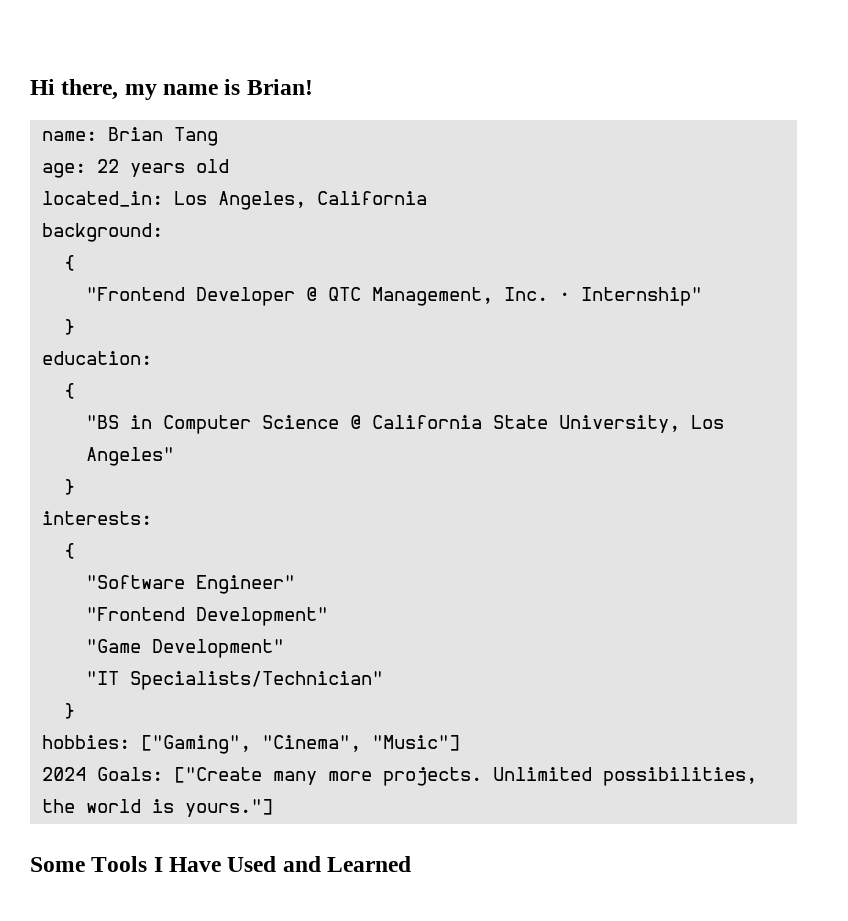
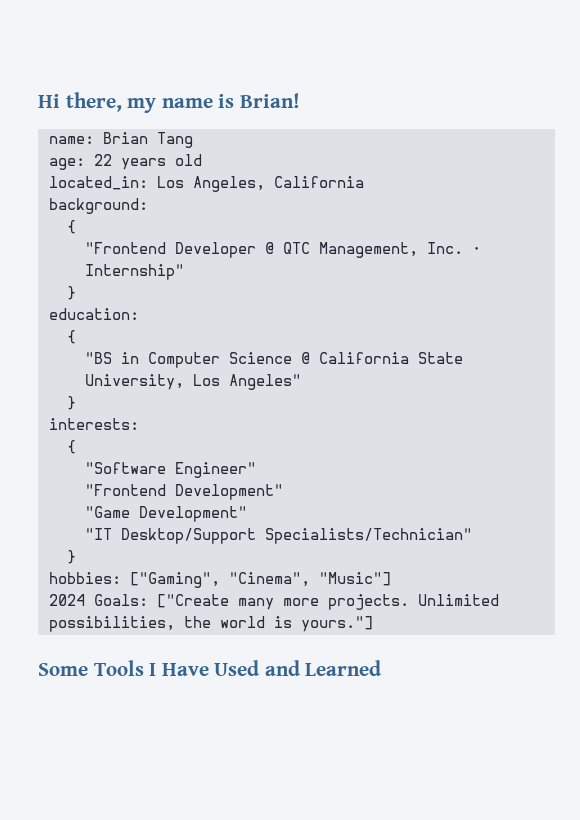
- "IT Specialists/Technician"
+ "IT Desktop/Support Specialists/Technician"

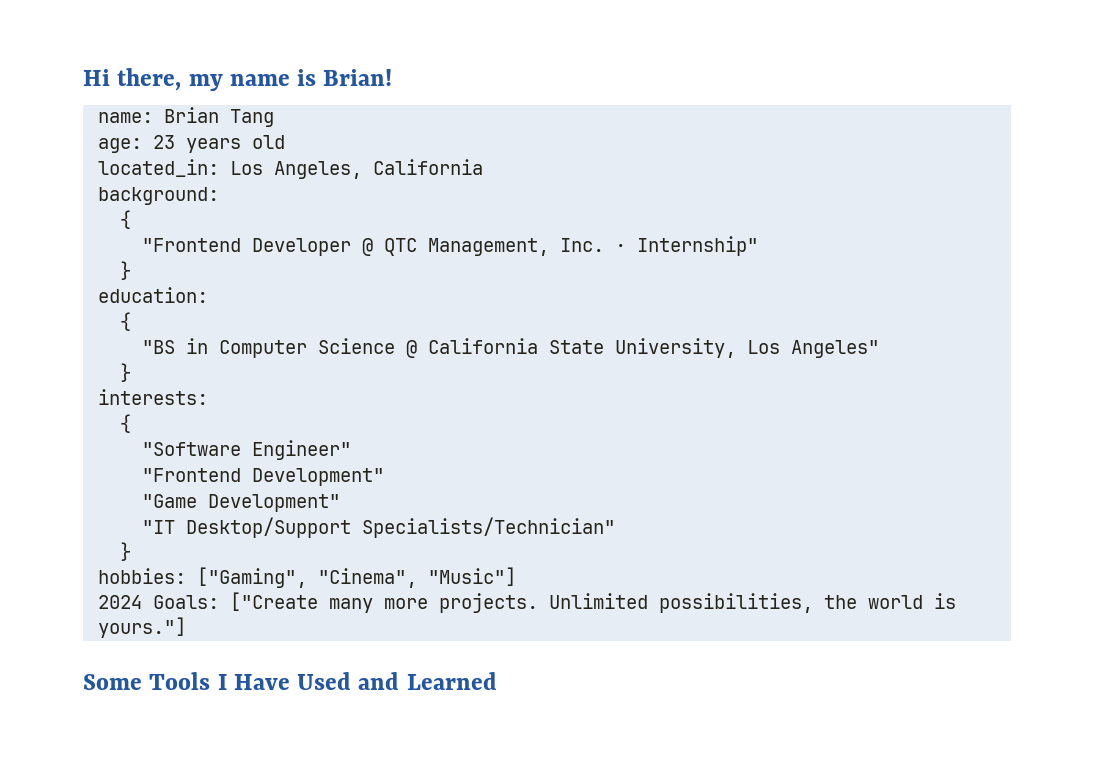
- age: 22 years old
+ age: 23 years old

